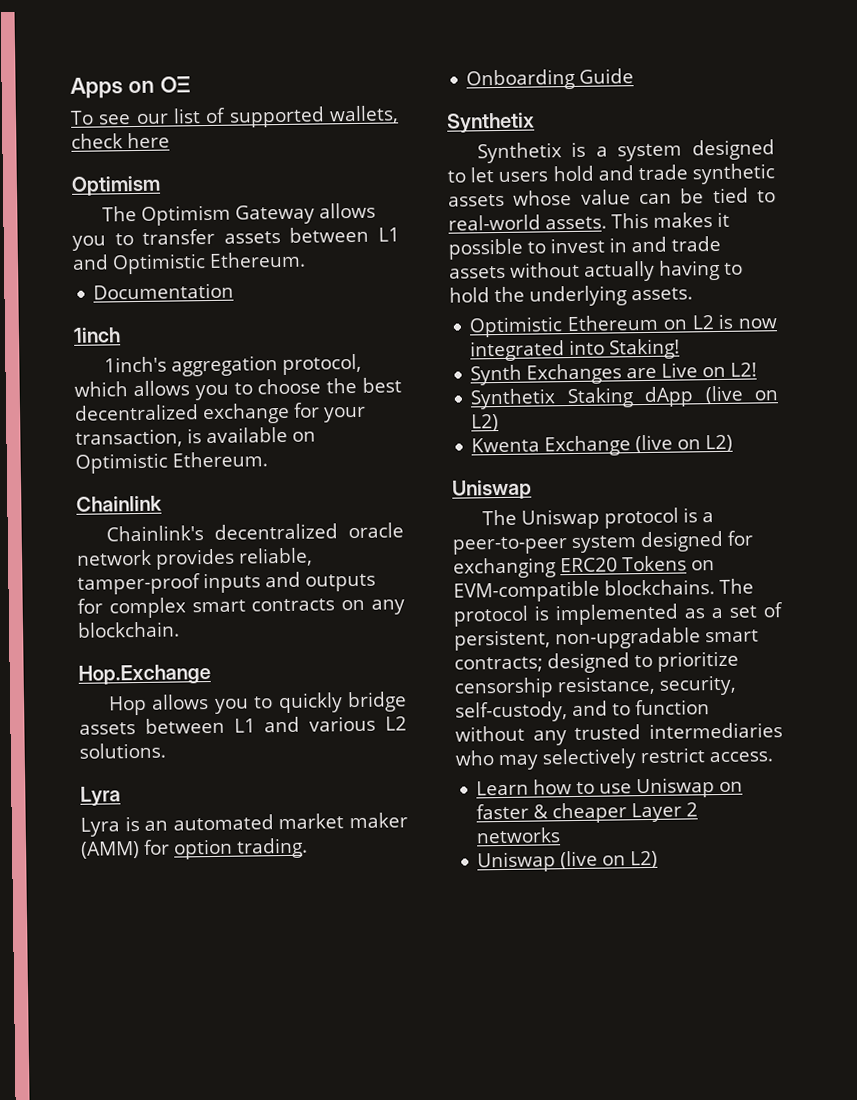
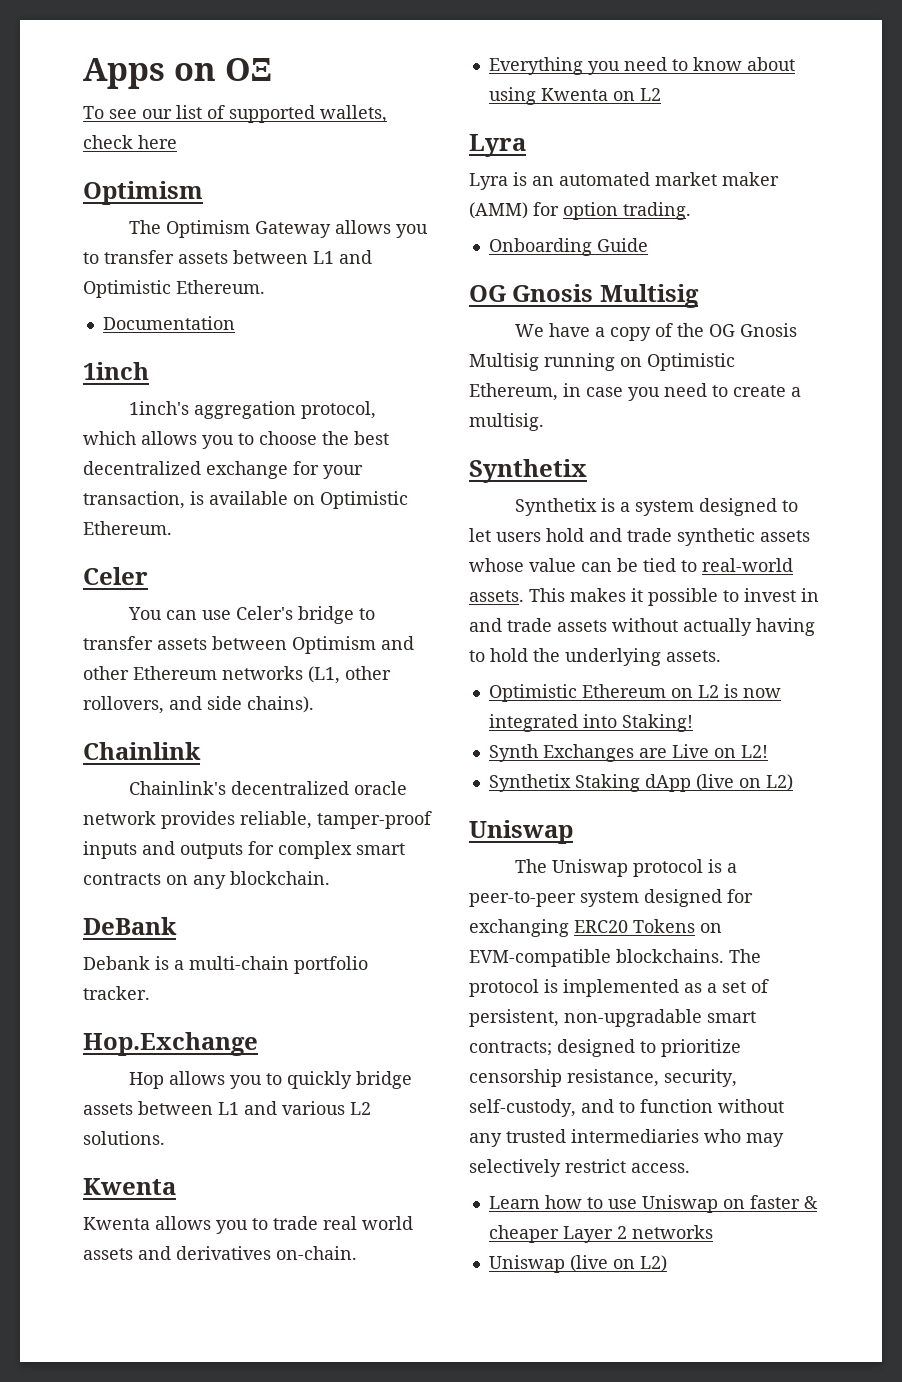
+ Celer
+ You can use Celer's bridge to transfer assets between Optimism and other Ethereum networks (L1, other rollovers, and side chains).
+ DeBank
+ Debank is a multi-chain portfolio tracker.
  Hop allows you to quickly bridge assets between L1 and various L2 solutions.
+ Kwenta
+ Kwenta allows you to trade real world assets and derivatives on-chain.
+ Everything you need to know about using Kwenta on L2
  Onboarding Guide
+ OG Gnosis Multisig
+ We have a copy of the OG Gnosis Multisig running on Optimistic Ethereum, in case you need to create a multisig.
- Kwenta Exchange (live on L2)

